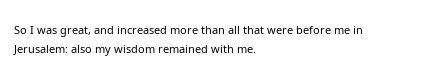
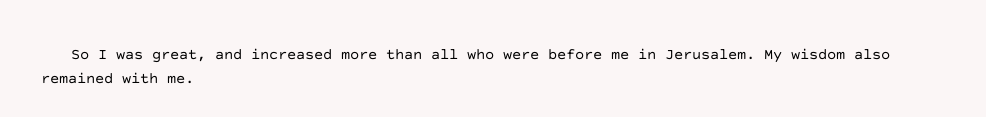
- So I was great, and increased more than all that were before me in Jerusalem: also my wisdom remained with me.
+ So I was great, and increased more than all who were before me in Jerusalem. My wisdom also remained with me.

